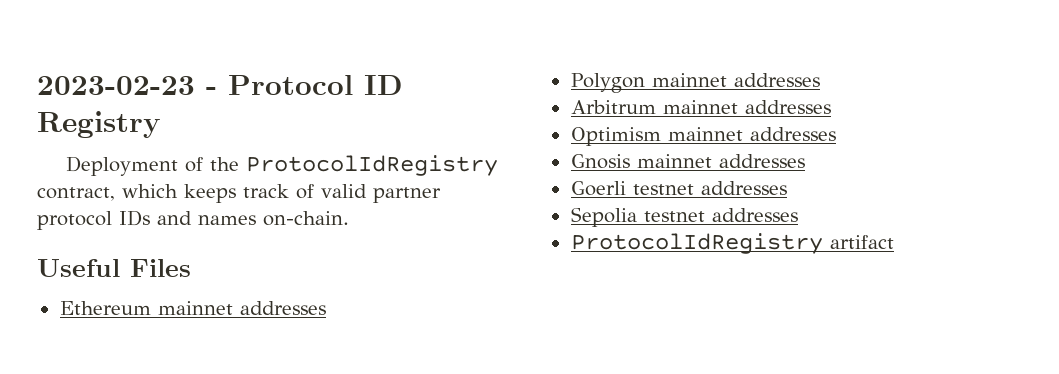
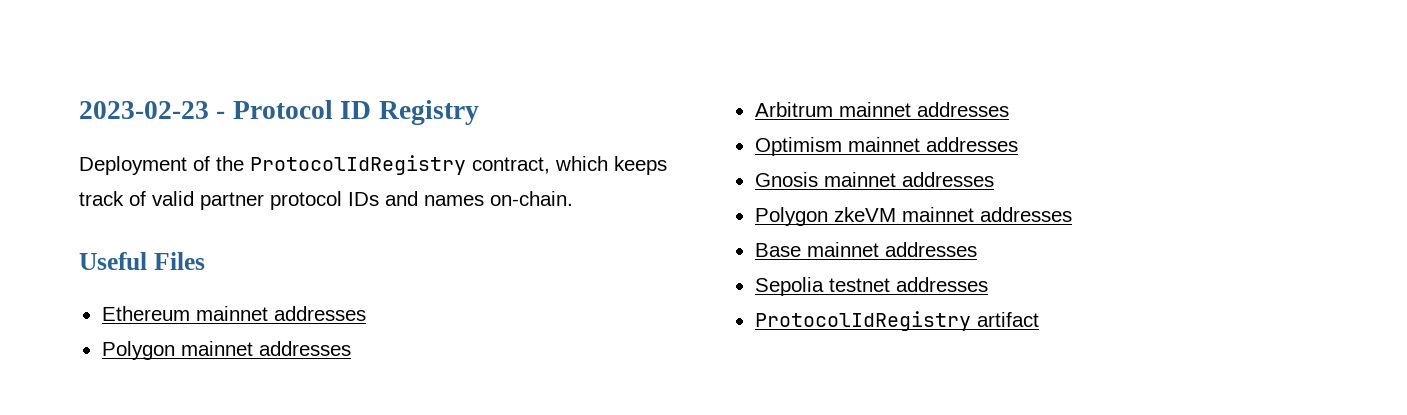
- Goerli testnet addresses
+ Polygon zkeVM mainnet addresses
+ Base mainnet addresses

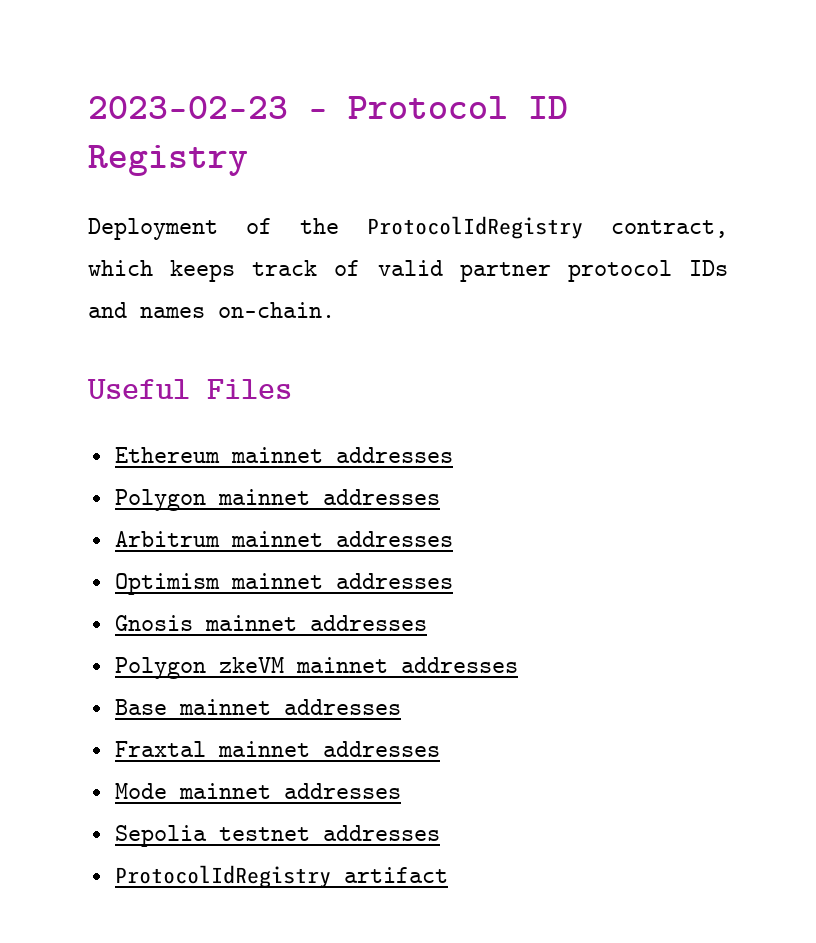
+ Fraxtal mainnet addresses
+ Mode mainnet addresses

